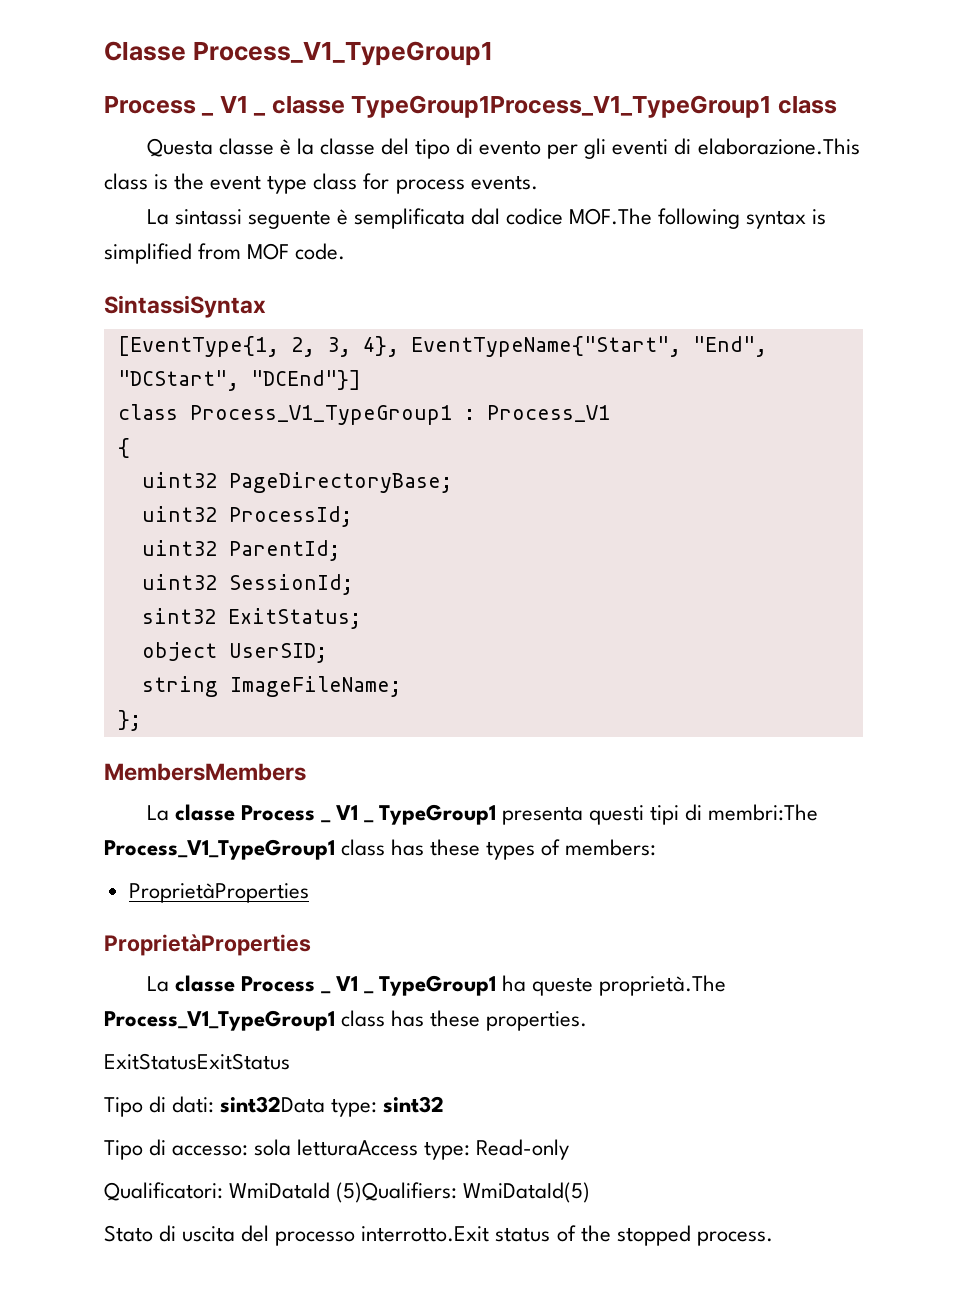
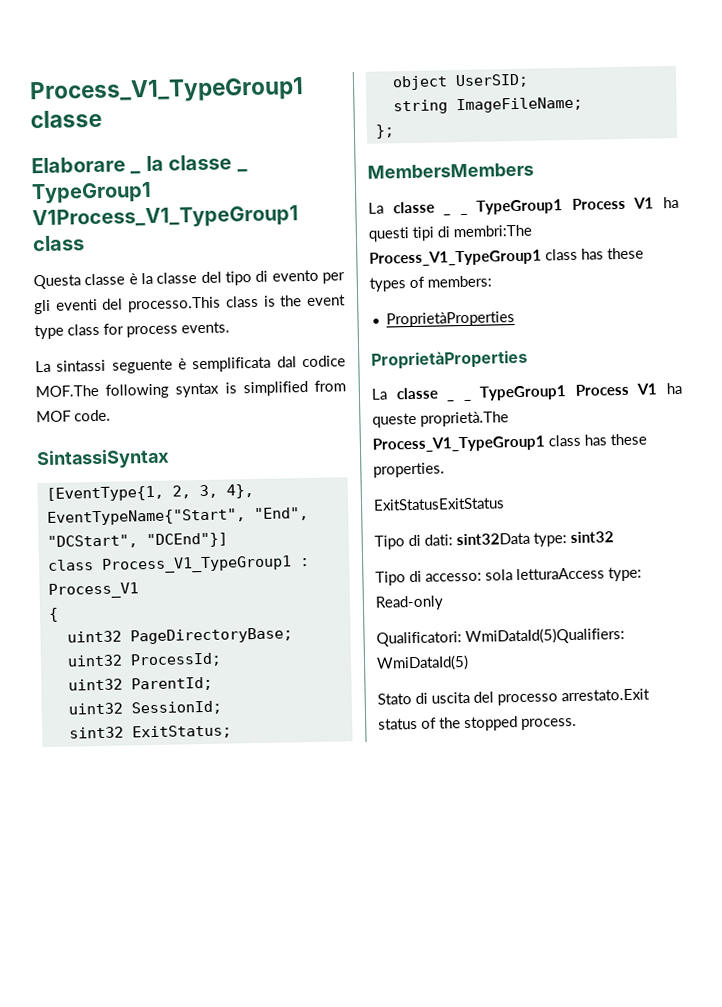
- Classe Process_V1_TypeGroup1
- Process _ V1 _ classe TypeGroup1Process_V1_TypeGroup1 class
+ Process_V1_TypeGroup1 classe
+ Elaborare _ la classe _ TypeGroup1 V1Process_V1_TypeGroup1 class
- Questa classe è la classe del tipo di evento per gli eventi di elaborazione.This class is the event type class for process events.
+ Questa classe è la classe del tipo di evento per gli eventi del processo.This class is the event type class for process events.
- La classe Process _ V1 _ TypeGroup1 presenta questi tipi di membri:The Process_V1_TypeGroup1 class has these types of members:
+ La classe _ _ TypeGroup1 Process V1 ha questi tipi di membri:The Process_V1_TypeGroup1 class has these types of members:
- La classe Process _ V1 _ TypeGroup1 ha queste proprietà.The Process_V1_TypeGroup1 class has these properties.
+ La classe _ _ TypeGroup1 Process V1 ha queste proprietà.The Process_V1_TypeGroup1 class has these properties.
- Qualificatori: WmiDataId (5)Qualifiers: WmiDataId(5)
+ Qualificatori: WmiDataId(5)Qualifiers: WmiDataId(5)
- Stato di uscita del processo interrotto.Exit status of the stopped process.
+ Stato di uscita del processo arrestato.Exit status of the stopped process.

